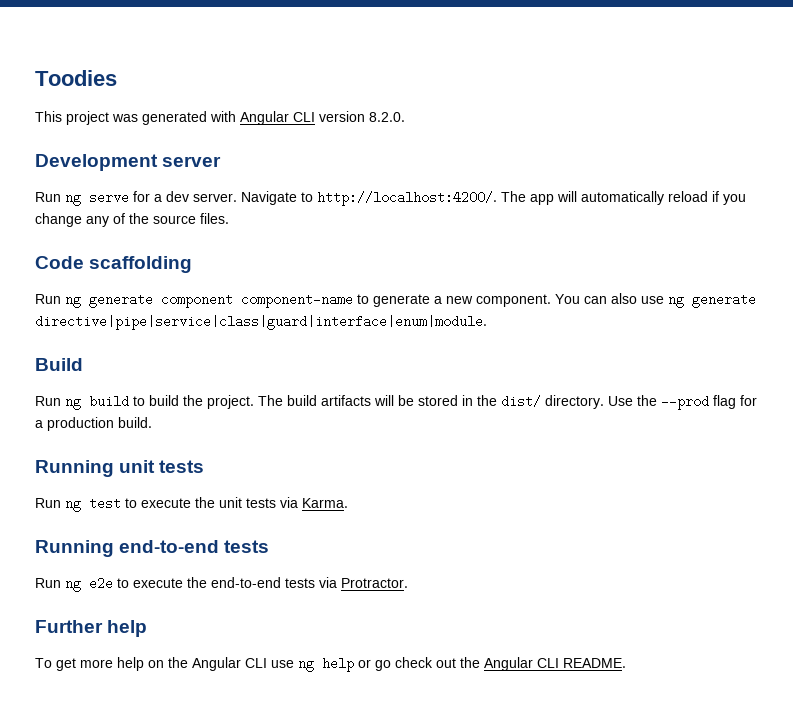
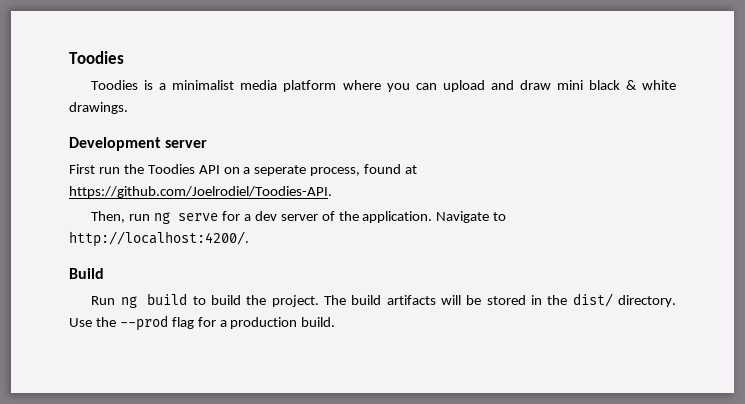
- This project was generated with Angular CLI version 8.2.0.
+ Toodies is a minimalist media platform where you can upload and draw mini black & white drawings.
  Development server
- Run ng serve for a dev server.
+ First run the Toodies API on a seperate process, found at https://github.com/Joelrodiel/Toodies-API.
+ Then, run ng serve for a dev server of the application.
- The app will automatically reload if you change any of the source files.
- Code scaffolding
- Run ng generate component component-name to generate a new component. You can also use ng generate directive|pipe|service|class|guard|interface|enum|module.
- Running unit tests
- Run ng test to execute the unit tests via Karma.
- Running end-to-end tests
- Run ng e2e to execute the end-to-end tests via Protractor.
- Further help
- To get more help on the Angular CLI use ng help or go check out the Angular CLI README.

